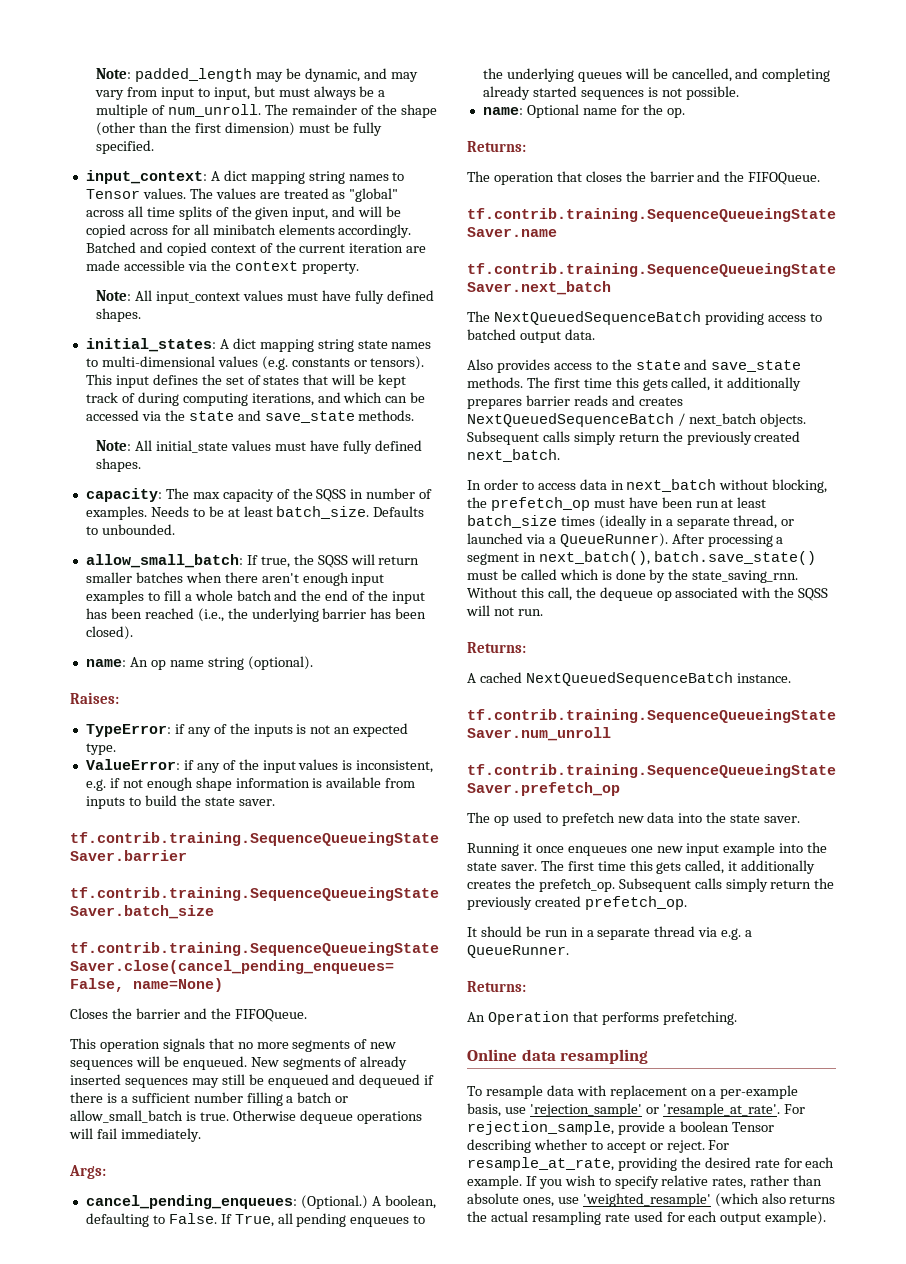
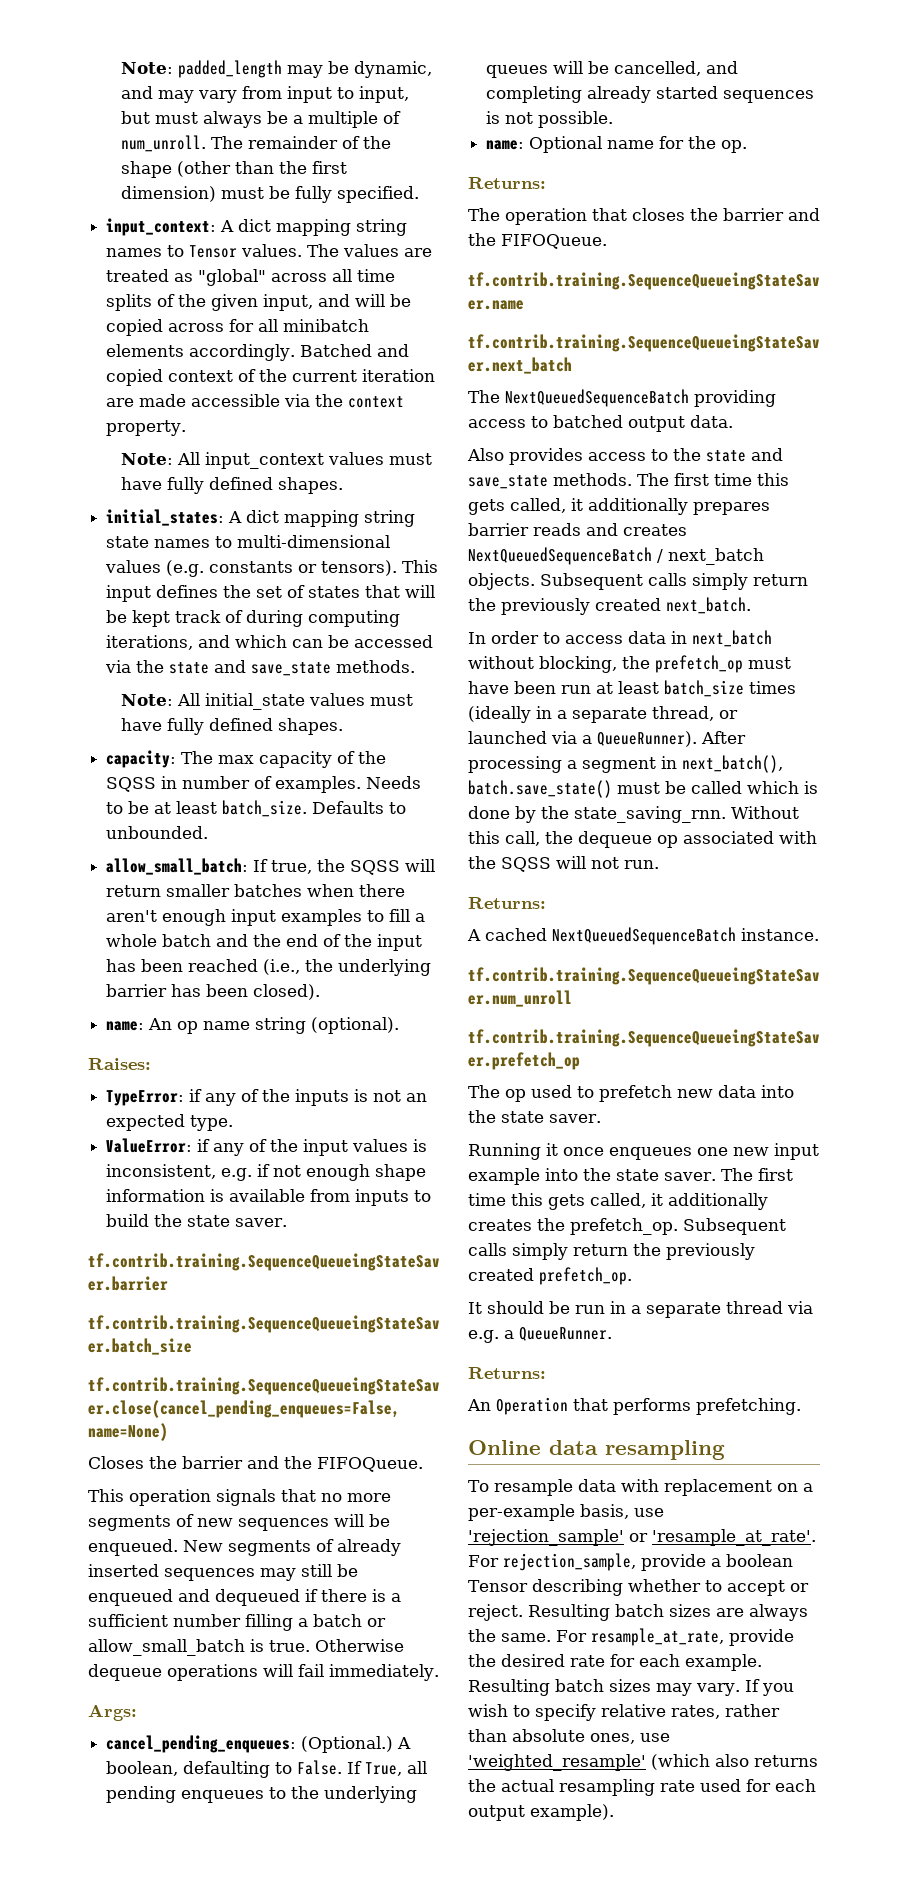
+ Resulting batch sizes are always the same.
- For resample_at_rate, providing the desired rate for each example.
+ For resample_at_rate, provide the desired rate for each example.
+ Resulting batch sizes may vary.

